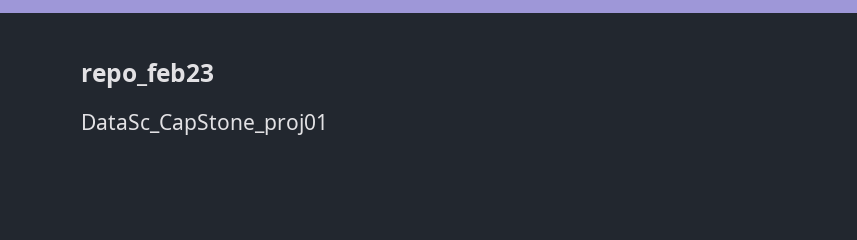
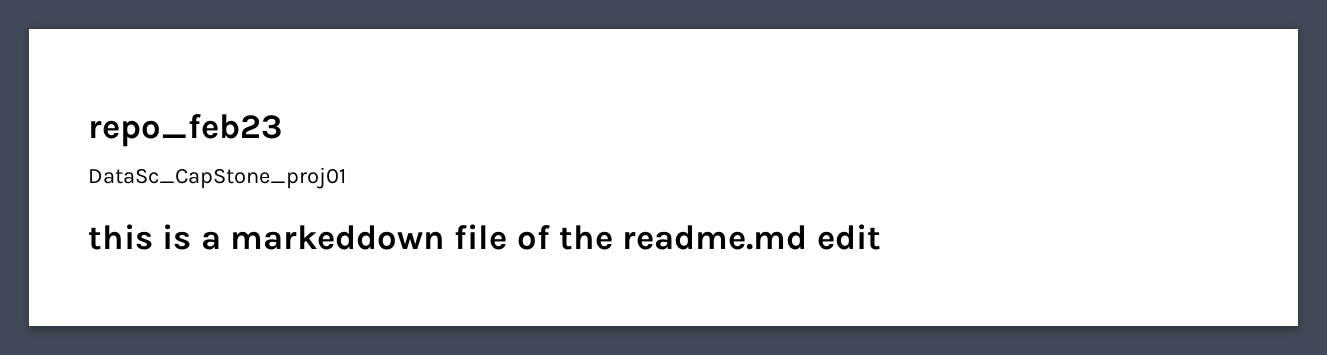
+ this is a markeddown file of the readme.md edit

